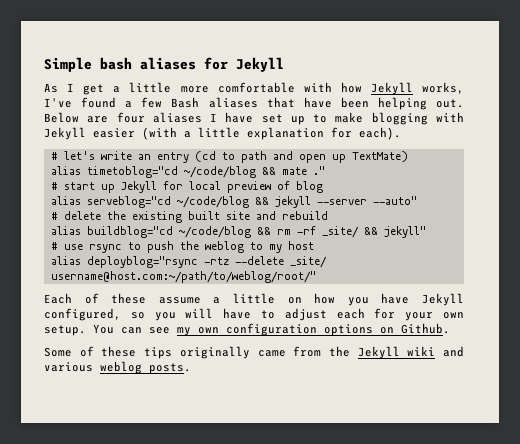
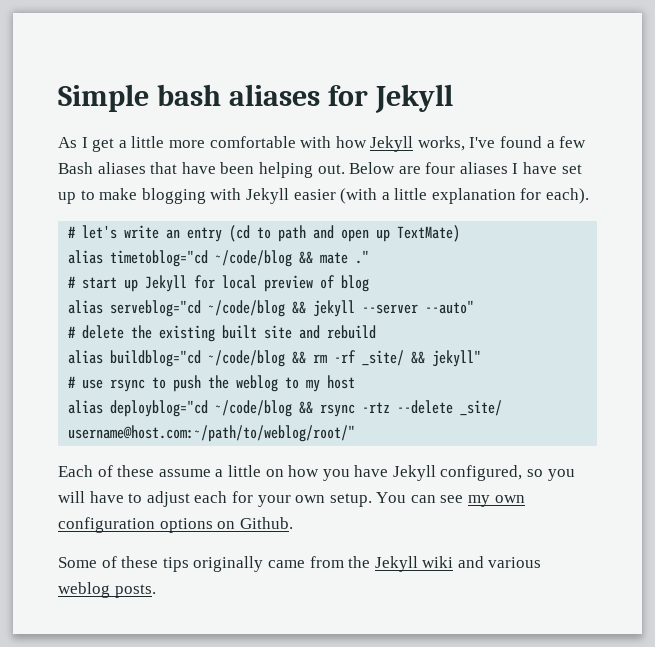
- alias deployblog="rsync -rtz --delete _site/ username@host.com:~/path/to/weblog/root/"
+ alias deployblog="cd ~/code/blog && rsync -rtz --delete _site/ username@host.com:~/path/to/weblog/root/"

